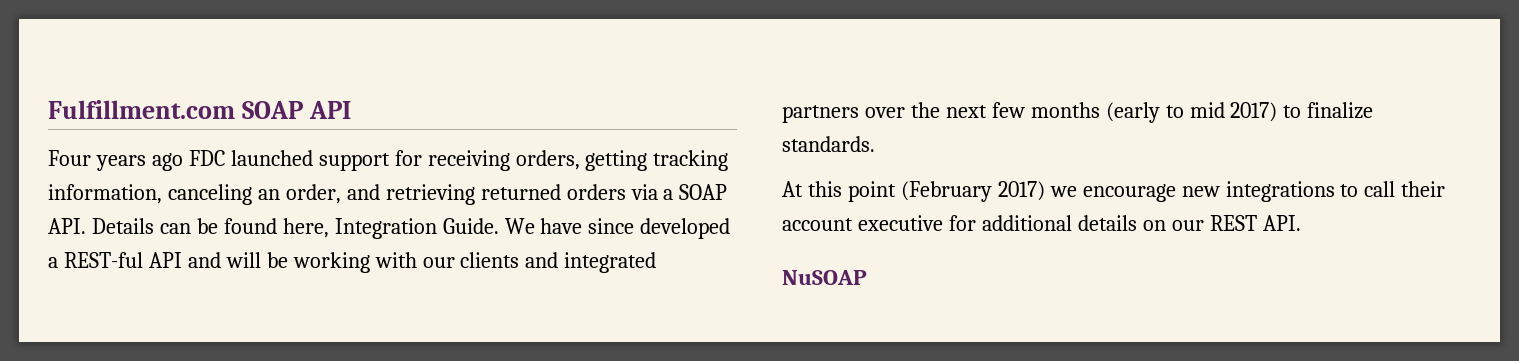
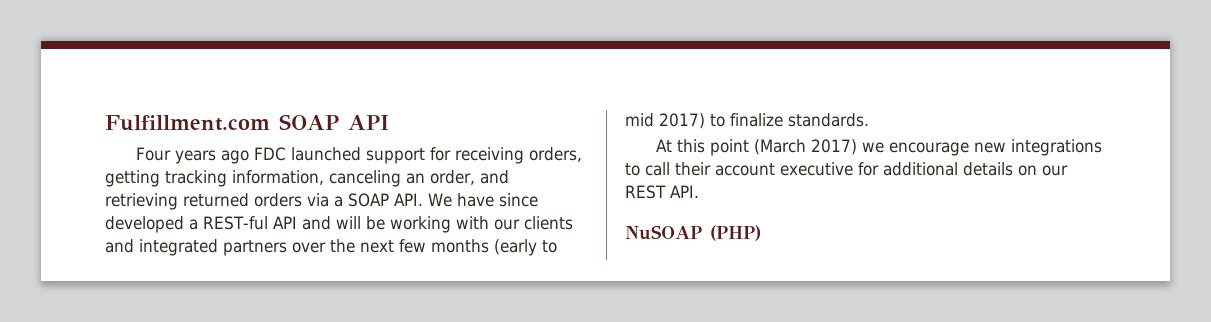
- Four years ago FDC launched support for receiving orders, getting tracking information, canceling an order, and retrieving returned orders via a SOAP API. Details can be found here, Integration Guide. We have since developed a REST-ful API and will be working with our clients and integrated partners over the next few months (early to mid 2017) to finalize standards.
+ Four years ago FDC launched support for receiving orders, getting tracking information, canceling an order, and retrieving returned orders via a SOAP API. We have since developed a REST-ful API and will be working with our clients and integrated partners over the next few months (early to mid 2017) to finalize standards.
- At this point (February 2017) we encourage new integrations to call their account executive for additional details on our REST API.
+ At this point (March 2017) we encourage new integrations to call their account executive for additional details on our REST API.
- NuSOAP
+ NuSOAP (PHP)

